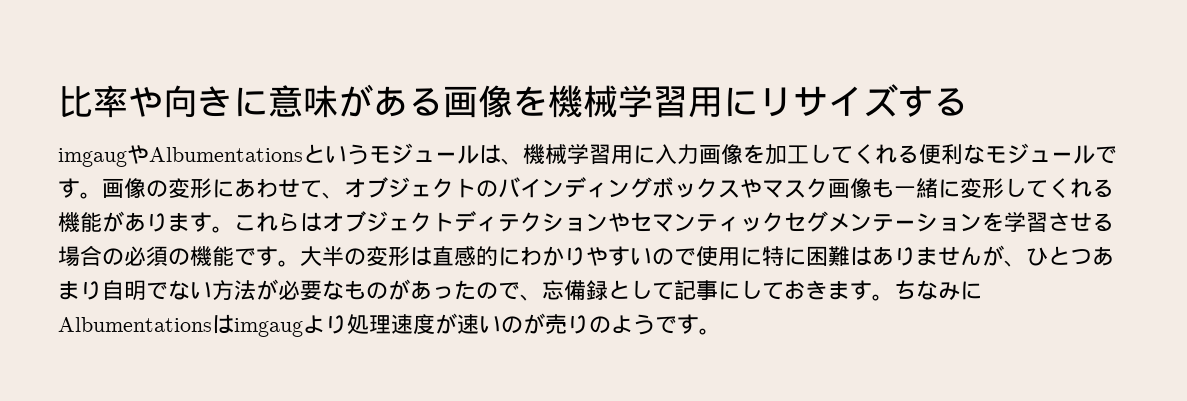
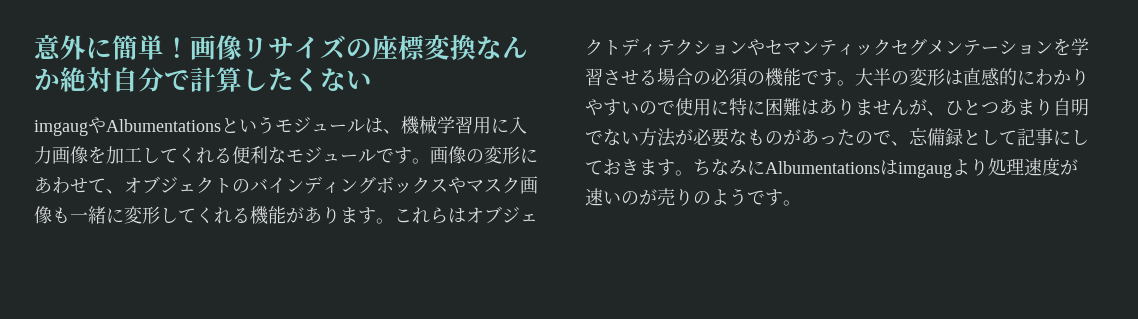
- 比率や向きに意味がある画像を機械学習用にリサイズする
+ 意外に簡単！画像リサイズの座標変換なんか絶対自分で計算したくない

